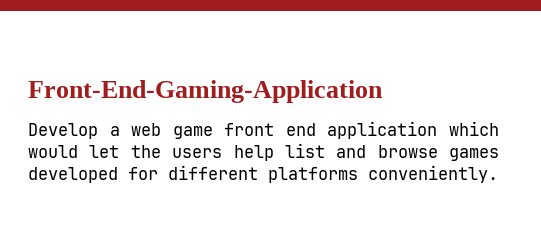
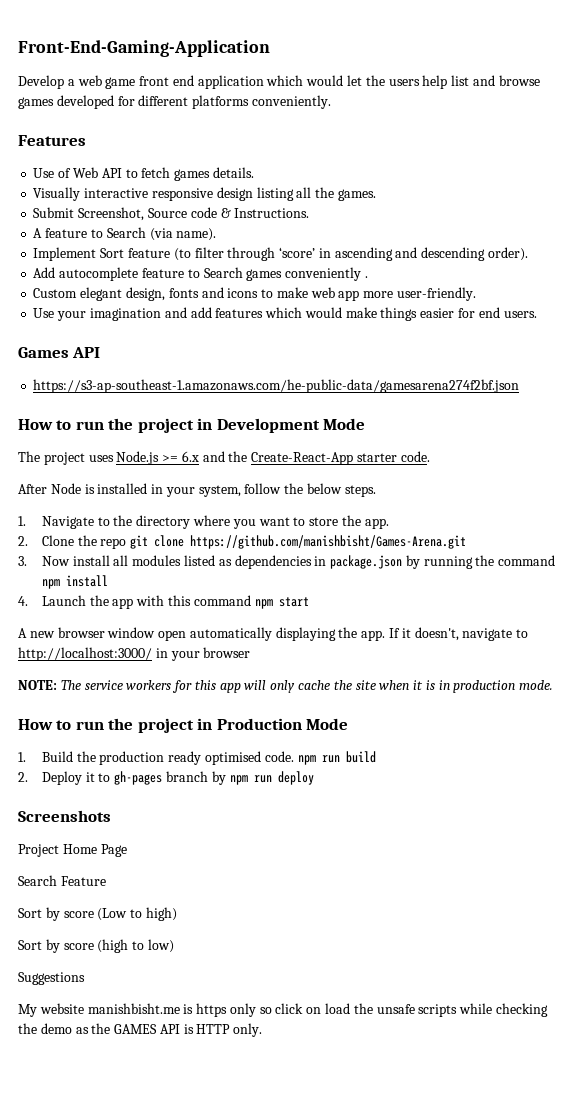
+ Features
+ Use of Web API to fetch games details.
+ Visually interactive responsive design listing all the games.
+ Submit Screenshot, Source code & Instructions.
+ A feature to Search (via name).
+ Implement Sort feature (to filter through ‘score’ in ascending and descending order).
+ Add autocomplete feature to Search games conveniently .
+ Custom elegant design, fonts and icons to make web app more user-friendly.
+ Use your imagination and add features which would make things easier for end users.
+ Games API
+ https://s3-ap-southeast-1.amazonaws.com/he-public-data/gamesarena274f2bf.json
+ How to run the project in Development Mode
+ The project uses Node.js >= 6.x and the Create-React-App starter code.
+ After Node is installed in your system, follow the below steps.
+ 1. Navigate to the directory where you want to store the app.
+ 2. Clone the repo git clone https://github.com/manishbisht/Games-Arena.git
+ 3. Now install all modules listed as dependencies in package.json by running the command npm install
+ 4. Launch the app with this command npm start
+ A new browser window open automatically displaying the app. If it doesn't, navigate to http://localhost:3000/ in your browser
+ NOTE: The service workers for this app will only cache the site when it is in production mode.
+ How to run the project in Production Mode
+ 1. Build the production ready optimised code. npm run build
+ 2. Deploy it to gh-pages branch by npm run deploy
+ Screenshots
+ Project Home Page
+ Search Feature
+ Sort by score (Low to high)
+ Sort by score (high to low)
+ Suggestions
+ My website manishbisht.me is https only so click on load the unsafe scripts while checking the demo as the GAMES API is HTTP only.

